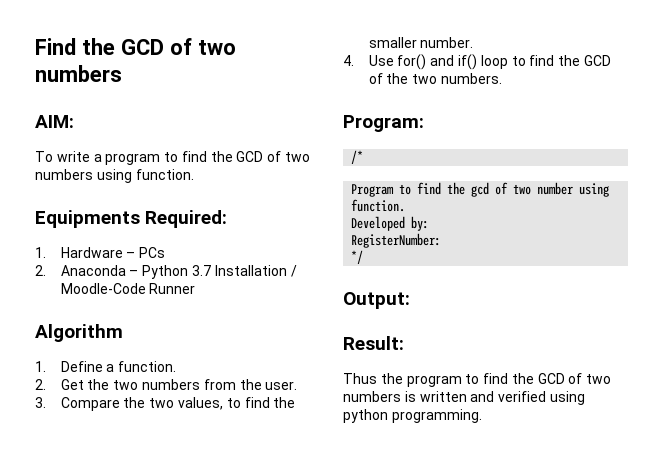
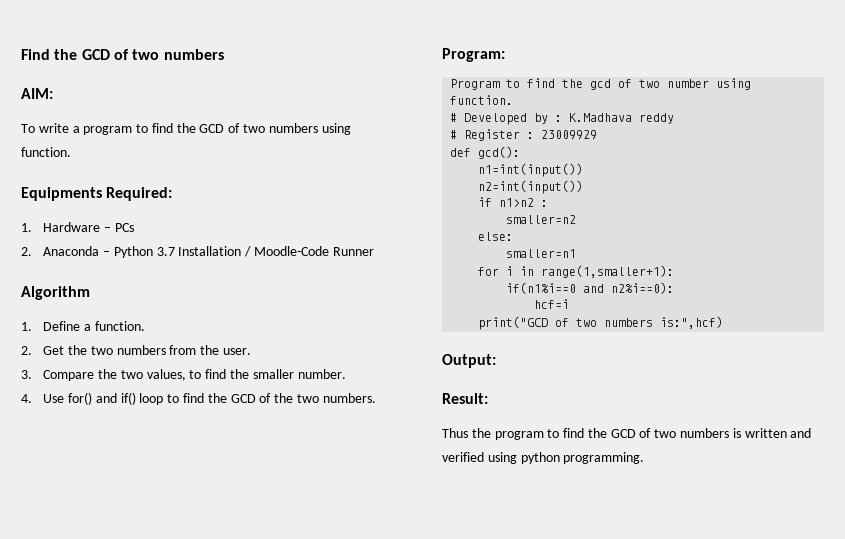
- /*
- Developed by:
- RegisterNumber:
- */
+ # Developed by : K.Madhava reddy
+ # Register : 23009929
+ def gcd():
+ n1=int(input())
+ n2=int(input())
+ if n1>n2 :
+ smaller=n2
+ else:
+ smaller=n1
+ for i in range(1,smaller+1):
+ if(n1%i==0 and n2%i==0):
+ hcf=i
+ print("GCD of two numbers is:",hcf)

